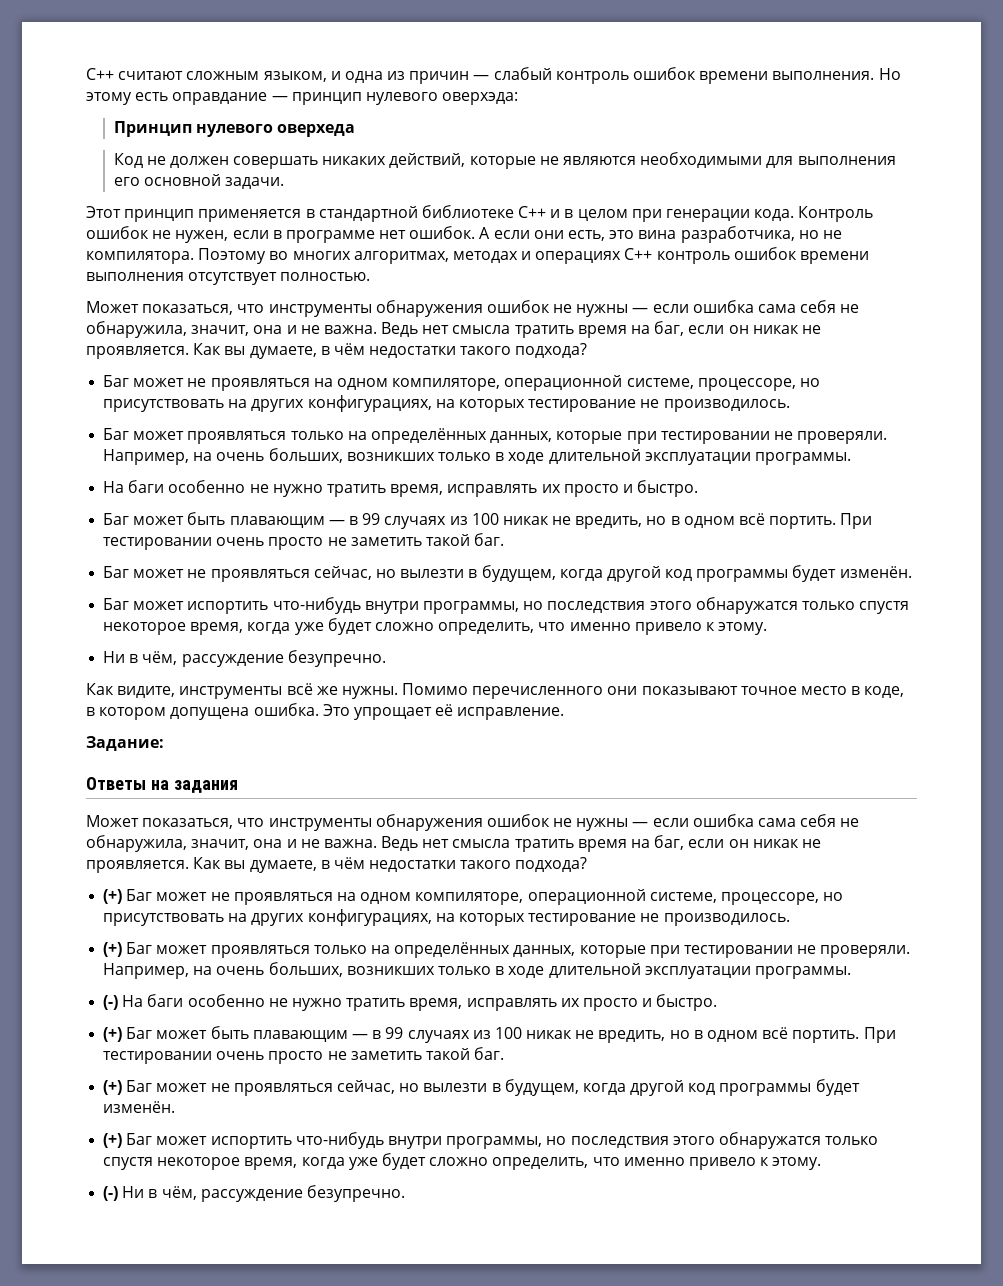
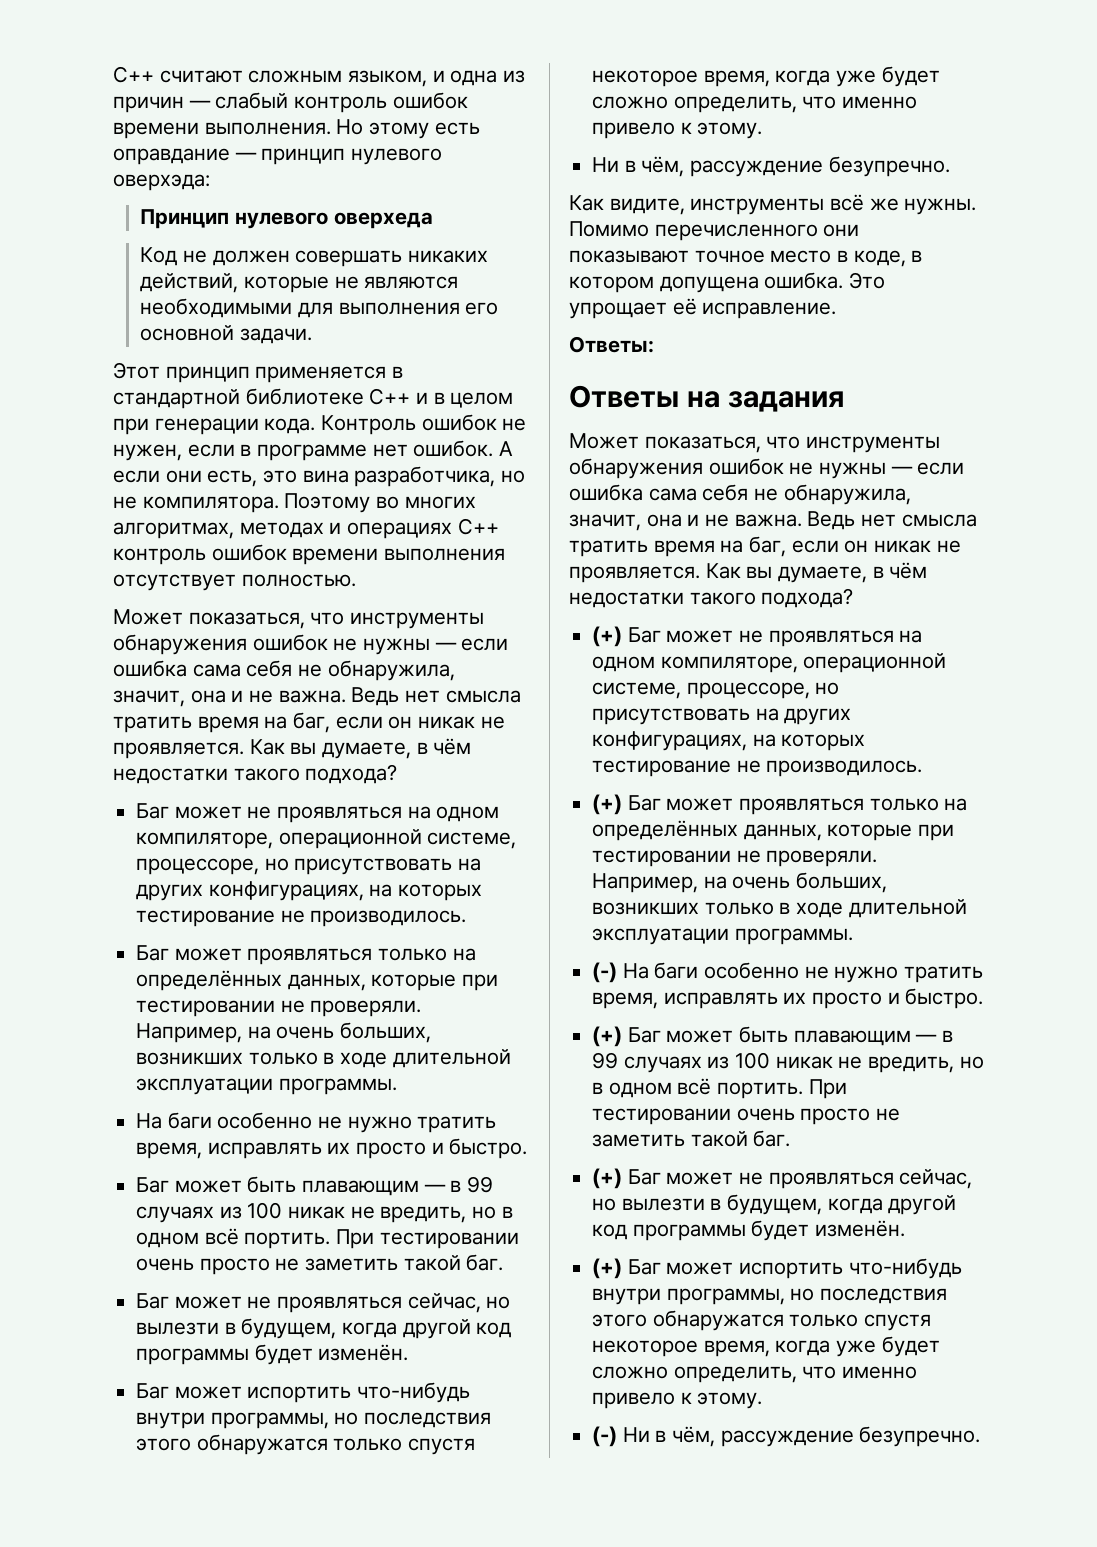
- Задание:
+ Ответы:

